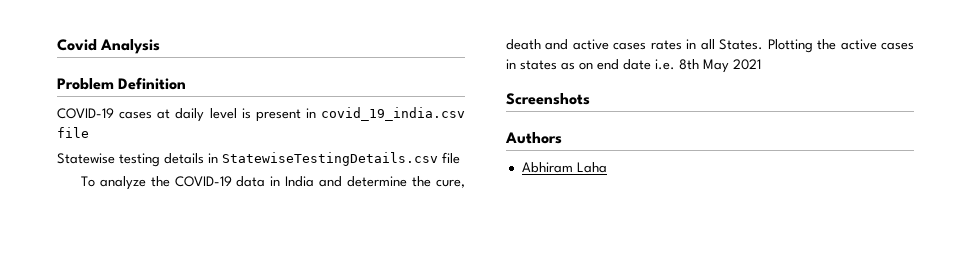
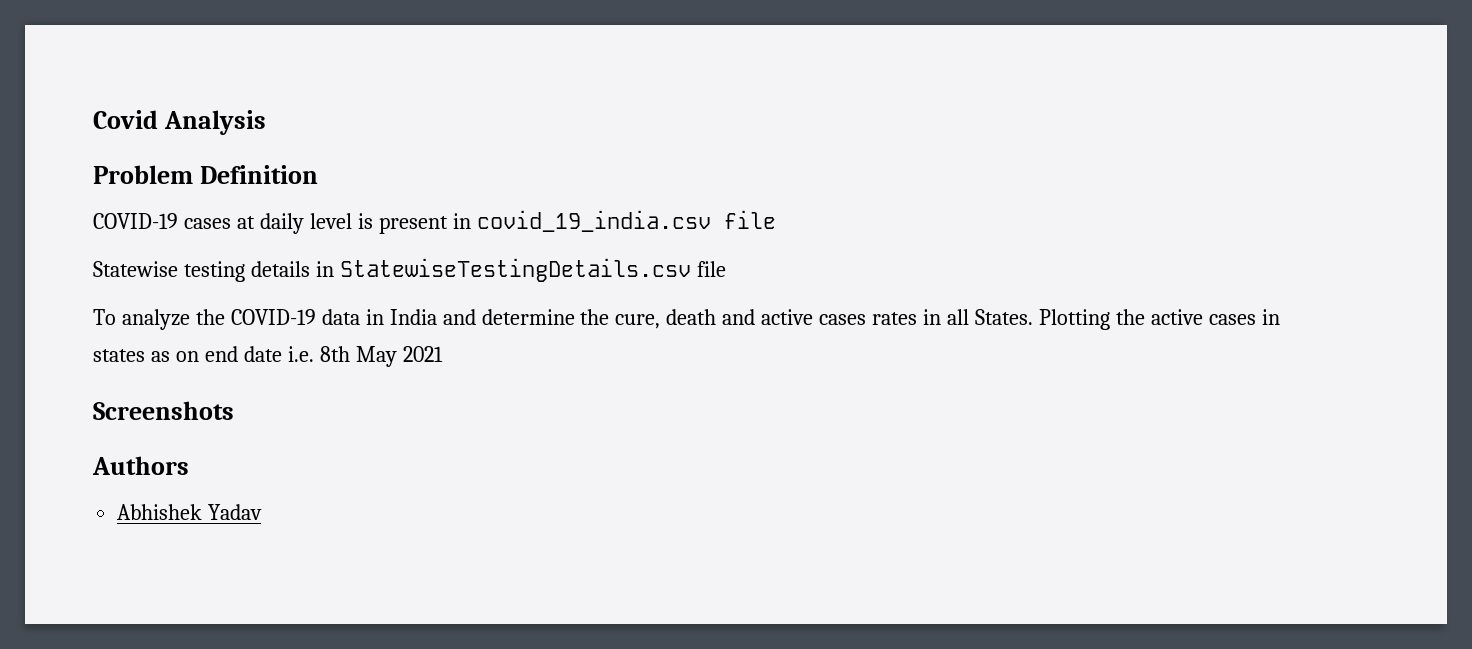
- Abhiram Laha
+ Abhishek Yadav

